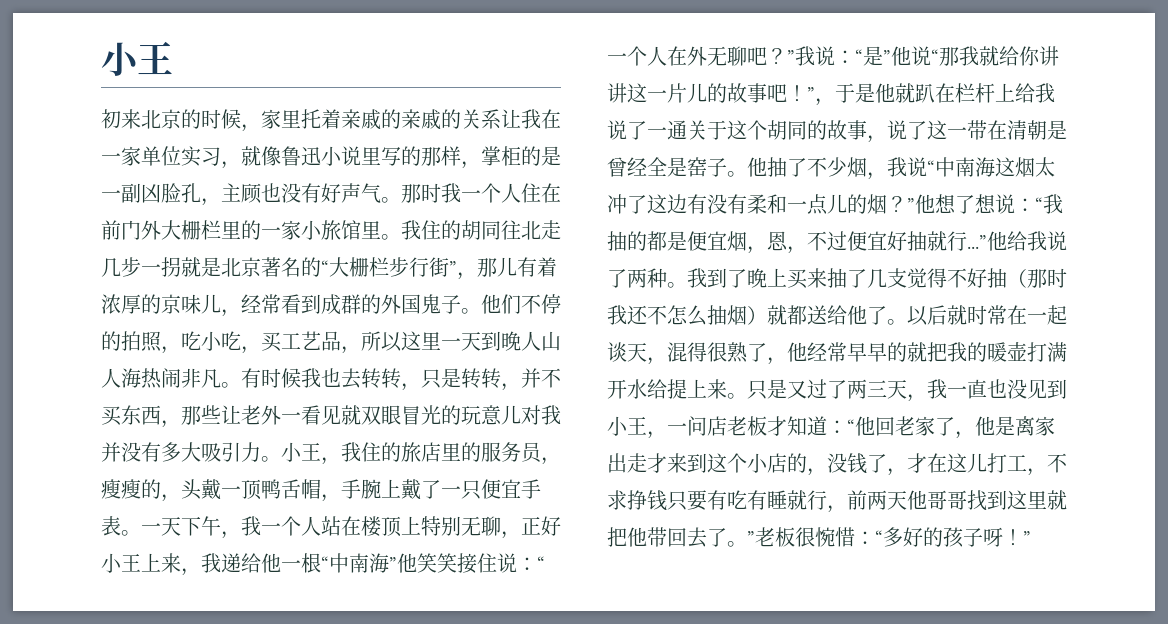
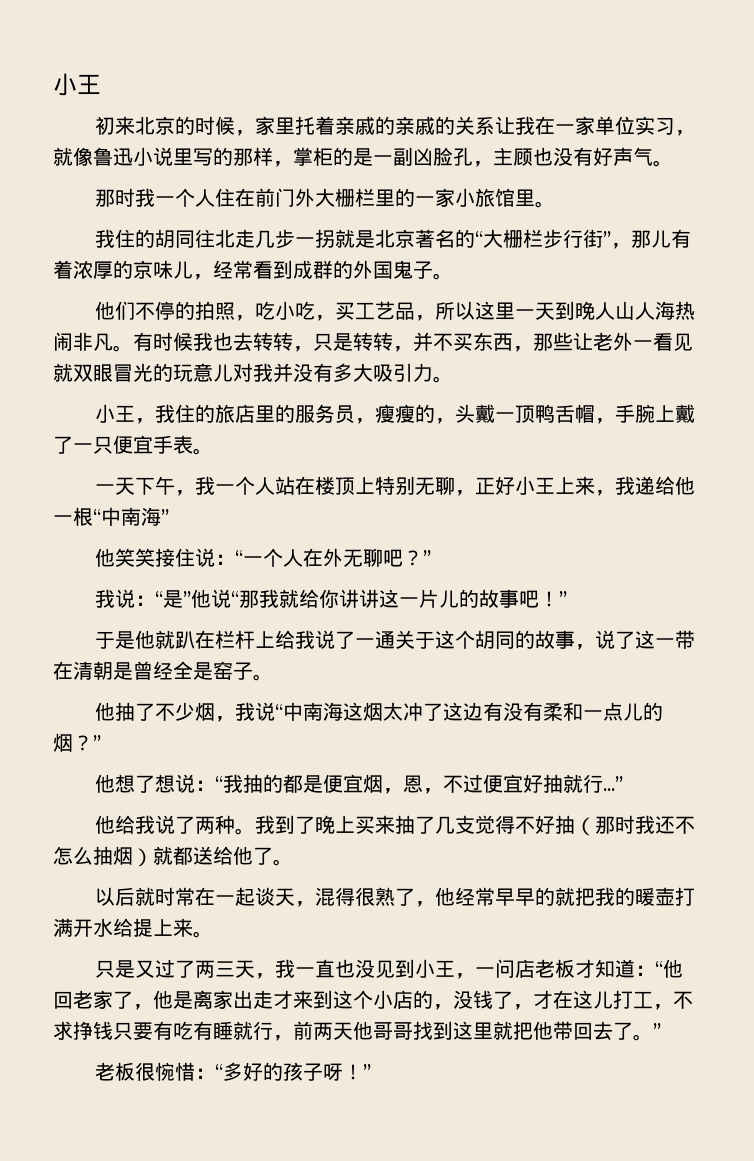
- 初来北京的时候，家里托着亲戚的亲戚的关系让我在一家单位实习，就像鲁迅小说里写的那样，掌柜的是一副凶脸孔，主顾也没有好声气。那时我一个人住在前门外大栅栏里的一家小旅馆里。我住的胡同往北走几步一拐就是北京著名的“大栅栏步行街”，那儿有着浓厚的京味儿，经常看到成群的外国鬼子。他们不停的拍照，吃小吃，买工艺品，所以这里一天到晚人山人海热闹非凡。
+ 初来北京的时候，家里托着亲戚的亲戚的关系让我在一家单位实习，就像鲁迅小说里写的那样，掌柜的是一副凶脸孔，主顾也没有好声气。
+ 那时我一个人住在前门外大栅栏里的一家小旅馆里。
+ 我住的胡同往北走几步一拐就是北京著名的“大栅栏步行街”，那儿有着浓厚的京味儿，经常看到成群的外国鬼子。
+ 他们不停的拍照，吃小吃，买工艺品，所以这里一天到晚人山人海热闹非凡。
- 有时候我也去转转，只是转转，并不买东西，那些让老外一看见就双眼冒光的玩意儿对我并没有多大吸引力。小王，我住的旅店里的服务员，瘦瘦的，头戴一顶鸭舌帽，手腕上戴了一只便宜手表。一天下午，我一个人站在楼顶上特别无聊，正好小王上来，我递给他一根“中南海”他笑笑接住说：
+ 有时候我也去转转，只是转转，并不买东西，那些让老外一看见就双眼冒光的玩意儿对我并没有多大吸引力。
+ 小王，我住的旅店里的服务员，瘦瘦的，头戴一顶鸭舌帽，手腕上戴了一只便宜手表。
+ 一天下午，我一个人站在楼顶上特别无聊，正好小王上来，我递给他一根“中南海”
+ 他笑笑接住说：
- “一个人在外无聊吧？”我说：
+ “一个人在外无聊吧？”
+ 我说：
- “是”他说“那我就给你讲讲这一片儿的故事吧！”，于是他就趴在栏杆上给我说了一通关于这个胡同的故事，说了这一带在清朝是曾经全是窑子。他抽了不少烟，我说“中南海这烟太冲了这边有没有柔和一点儿的烟？”他想了想说：
+ “是”他说“那我就给你讲讲这一片儿的故事吧！”
+ 于是他就趴在栏杆上给我说了一通关于这个胡同的故事，说了这一带在清朝是曾经全是窑子。
+ 他抽了不少烟，我说“中南海这烟太冲了这边有没有柔和一点儿的烟？”
+ 他想了想说：
- “我抽的都是便宜烟，恩，不过便宜好抽就行...”他给我说了两种。
+ “我抽的都是便宜烟，恩，不过便宜好抽就行...”
+ 他给我说了两种。
- 我到了晚上买来抽了几支觉得不好抽（那时我还不怎么抽烟）就都送给他了。以后就时常在一起谈天，混得很熟了，他经常早早的就把我的暖壶打满开水给提上来。只是又过了两三天，我一直也没见到小王，一问店老板才知道：
+ 我到了晚上买来抽了几支觉得不好抽（那时我还不怎么抽烟）就都送给他了。
+ 以后就时常在一起谈天，混得很熟了，他经常早早的就把我的暖壶打满开水给提上来。
+ 只是又过了两三天，我一直也没见到小王，一问店老板才知道：
- “他回老家了，他是离家出走才来到这个小店的，没钱了，才在这儿打工，不求挣钱只要有吃有睡就行，前两天他哥哥找到这里就把他带回去了。”老板很惋惜：
+ “他回老家了，他是离家出走才来到这个小店的，没钱了，才在这儿打工，不求挣钱只要有吃有睡就行，前两天他哥哥找到这里就把他带回去了。”
+ 老板很惋惜：

